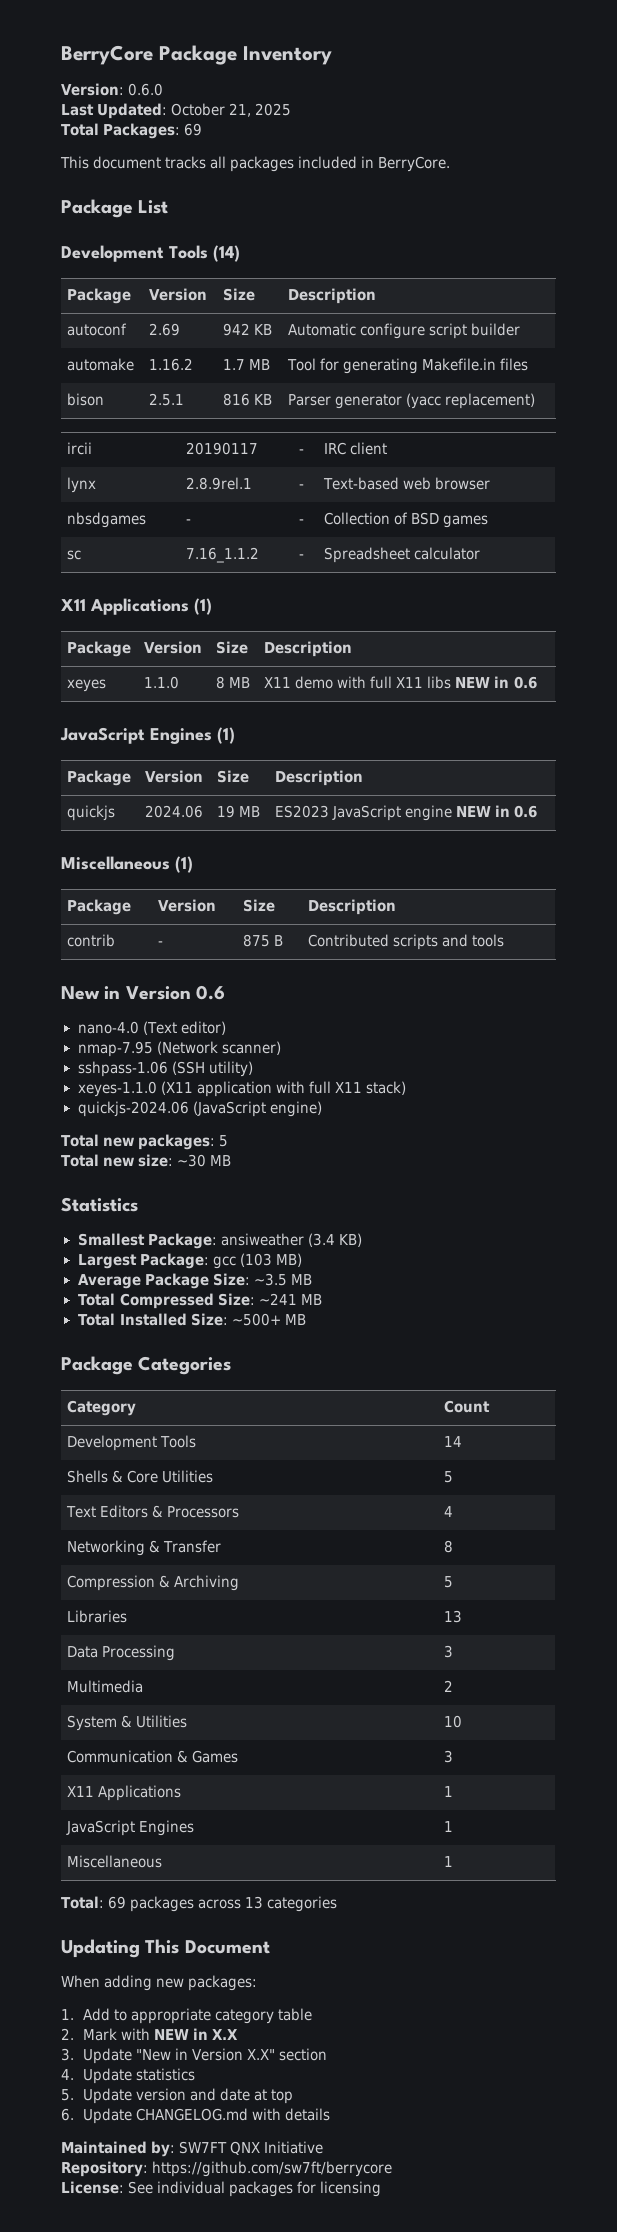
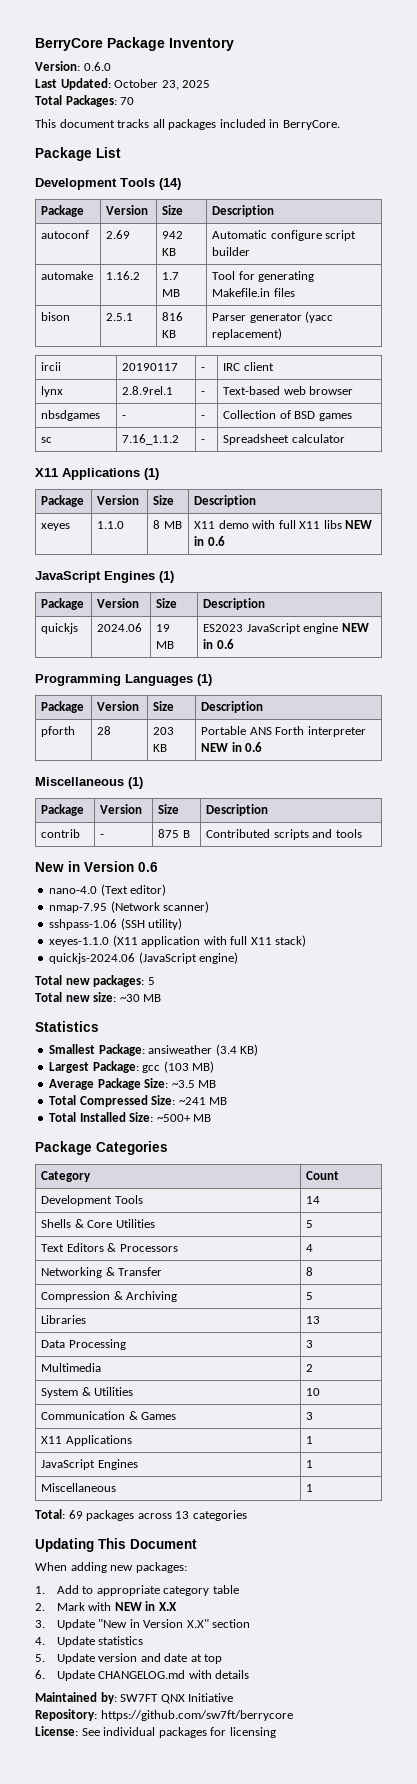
- Last Updated: October 21, 2025
+ Last Updated: October 23, 2025
- Total Packages: 69
+ Total Packages: 70
+ Programming Languages (1)
+ Package | Version | Size | Description
+ pforth | 28 | 203 KB | Portable ANS Forth interpreter NEW in 0.6

